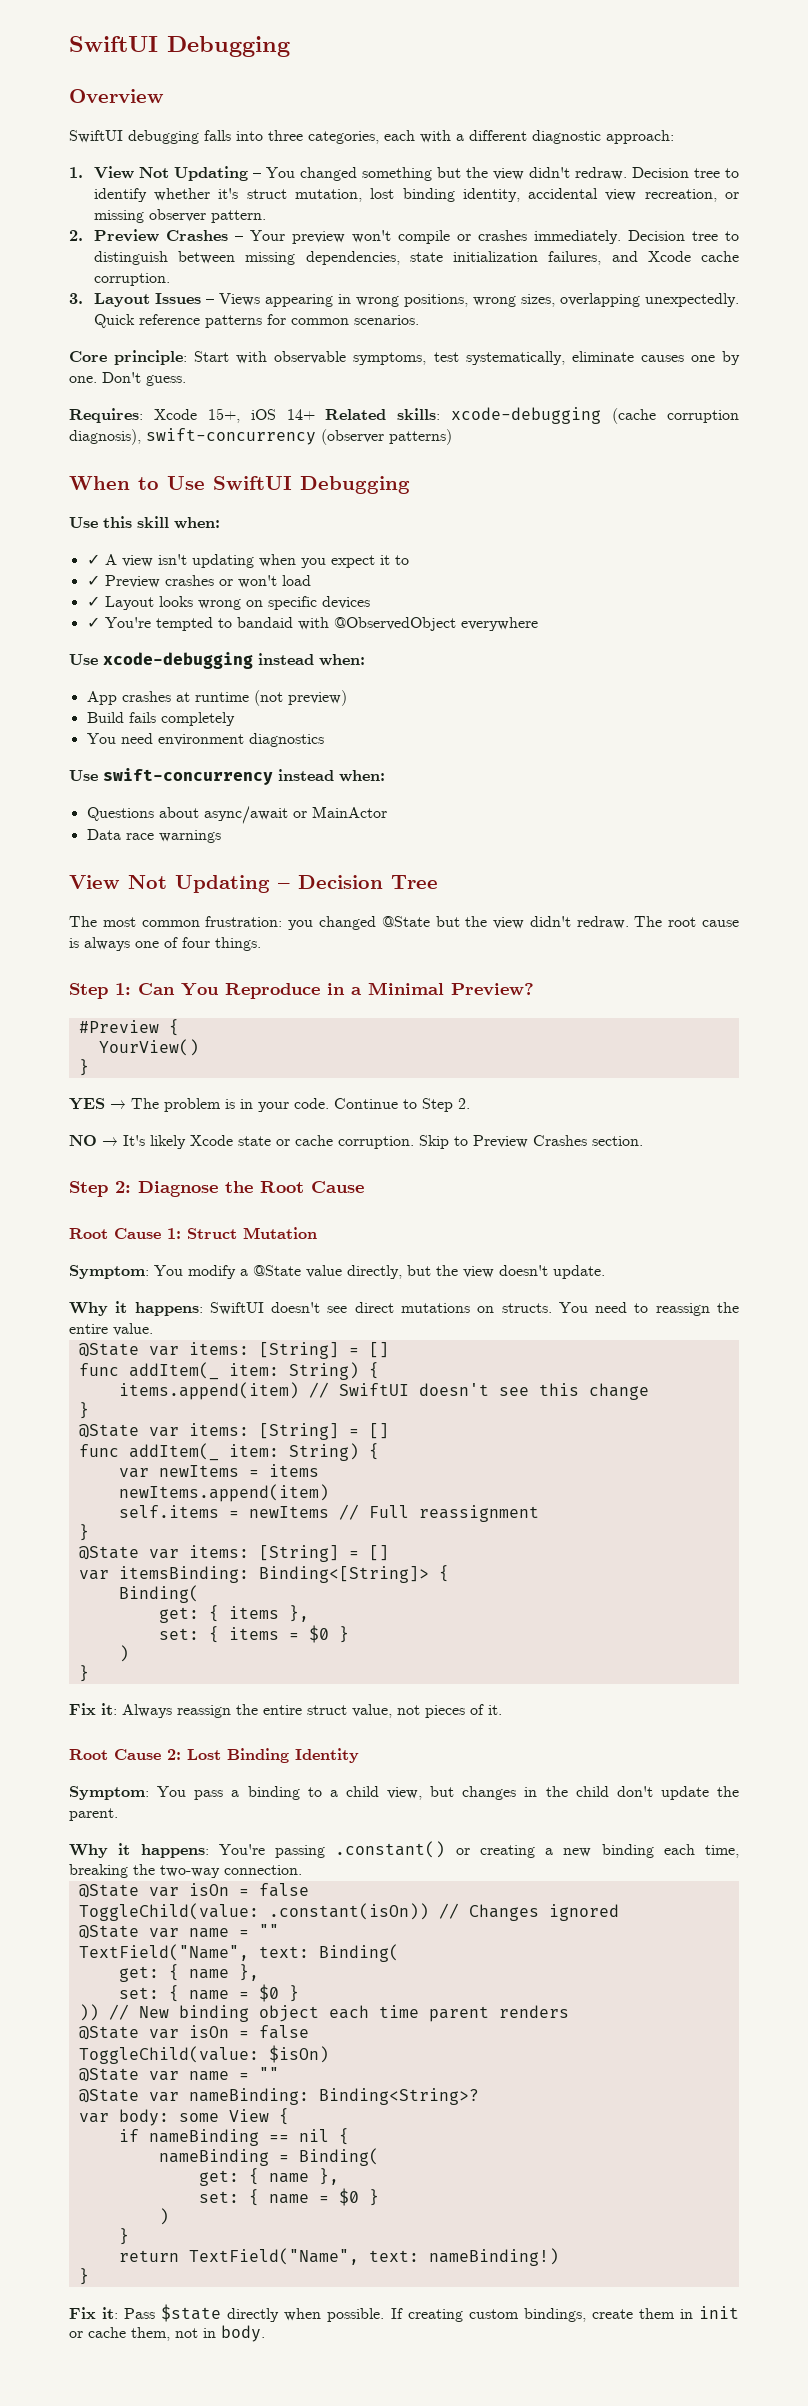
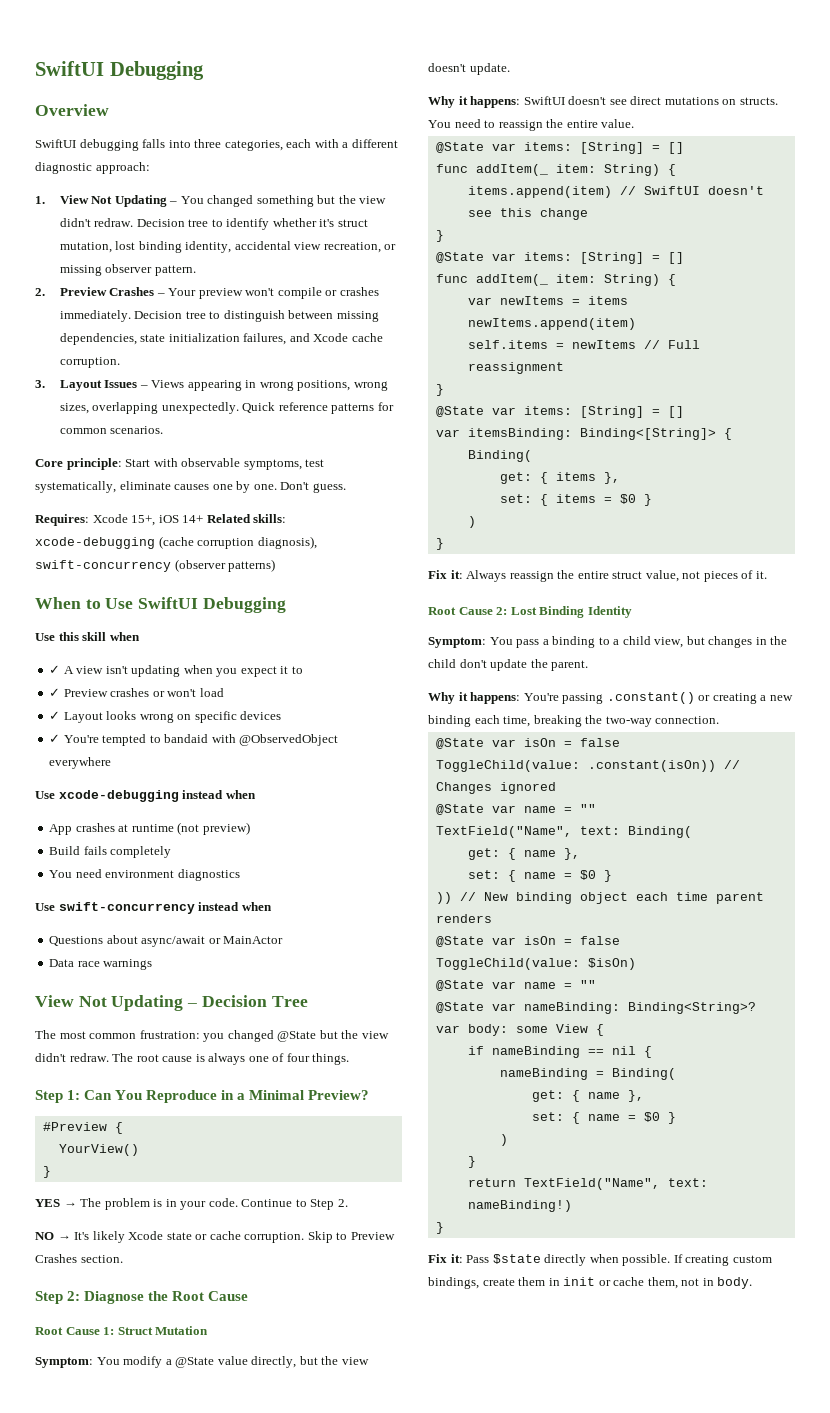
- Use this skill when:
+ Use this skill when
- Use xcode-debugging instead when:
+ Use xcode-debugging instead when
- Use swift-concurrency instead when:
+ Use swift-concurrency instead when

